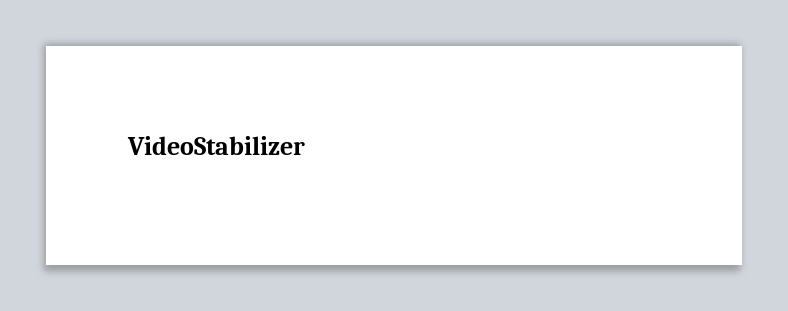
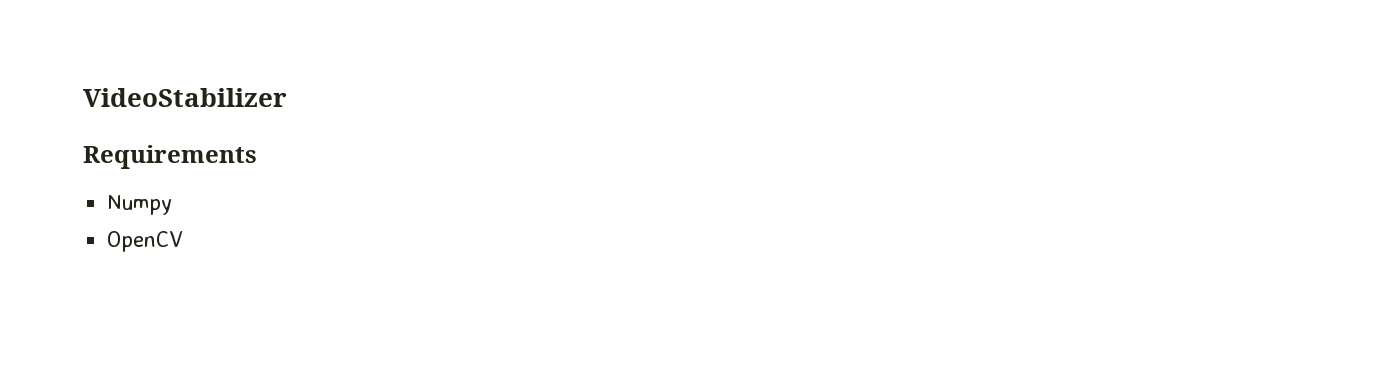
+ Requirements
+ Numpy
+ OpenCV

